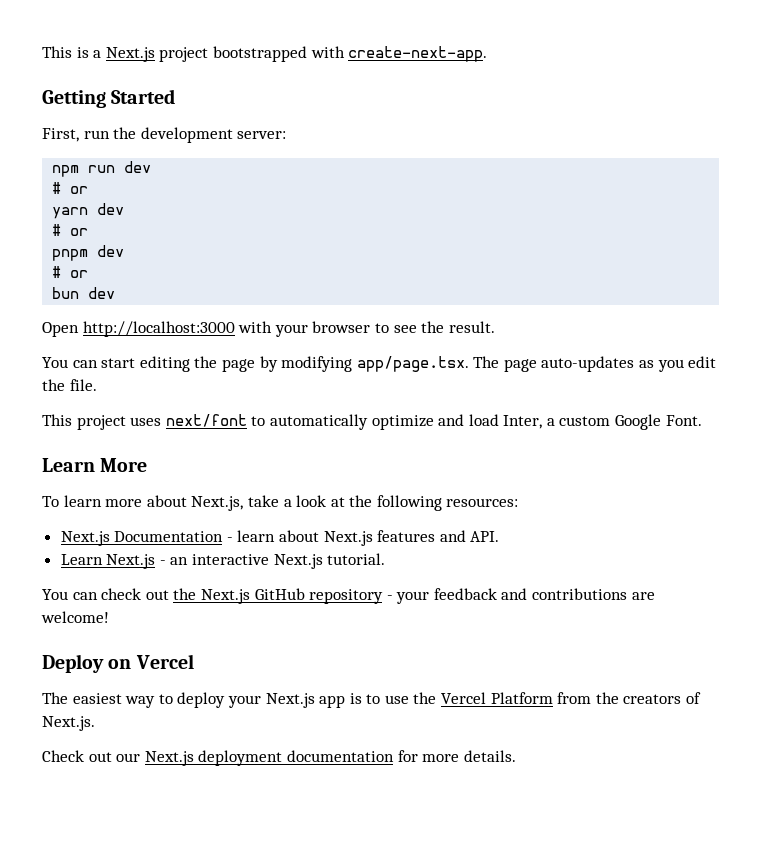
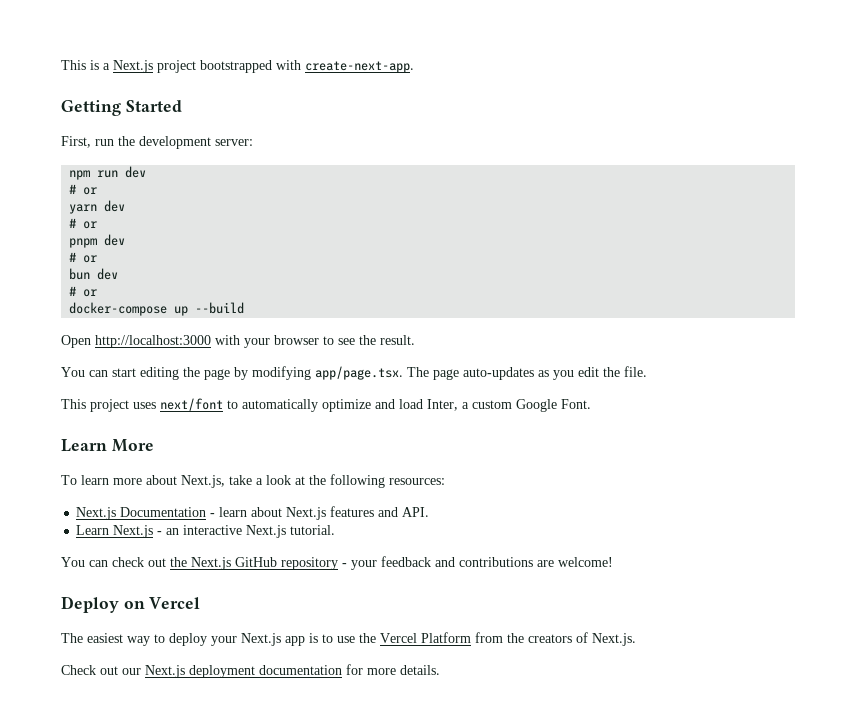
  bun dev
+ # or
+ docker-compose up --build

